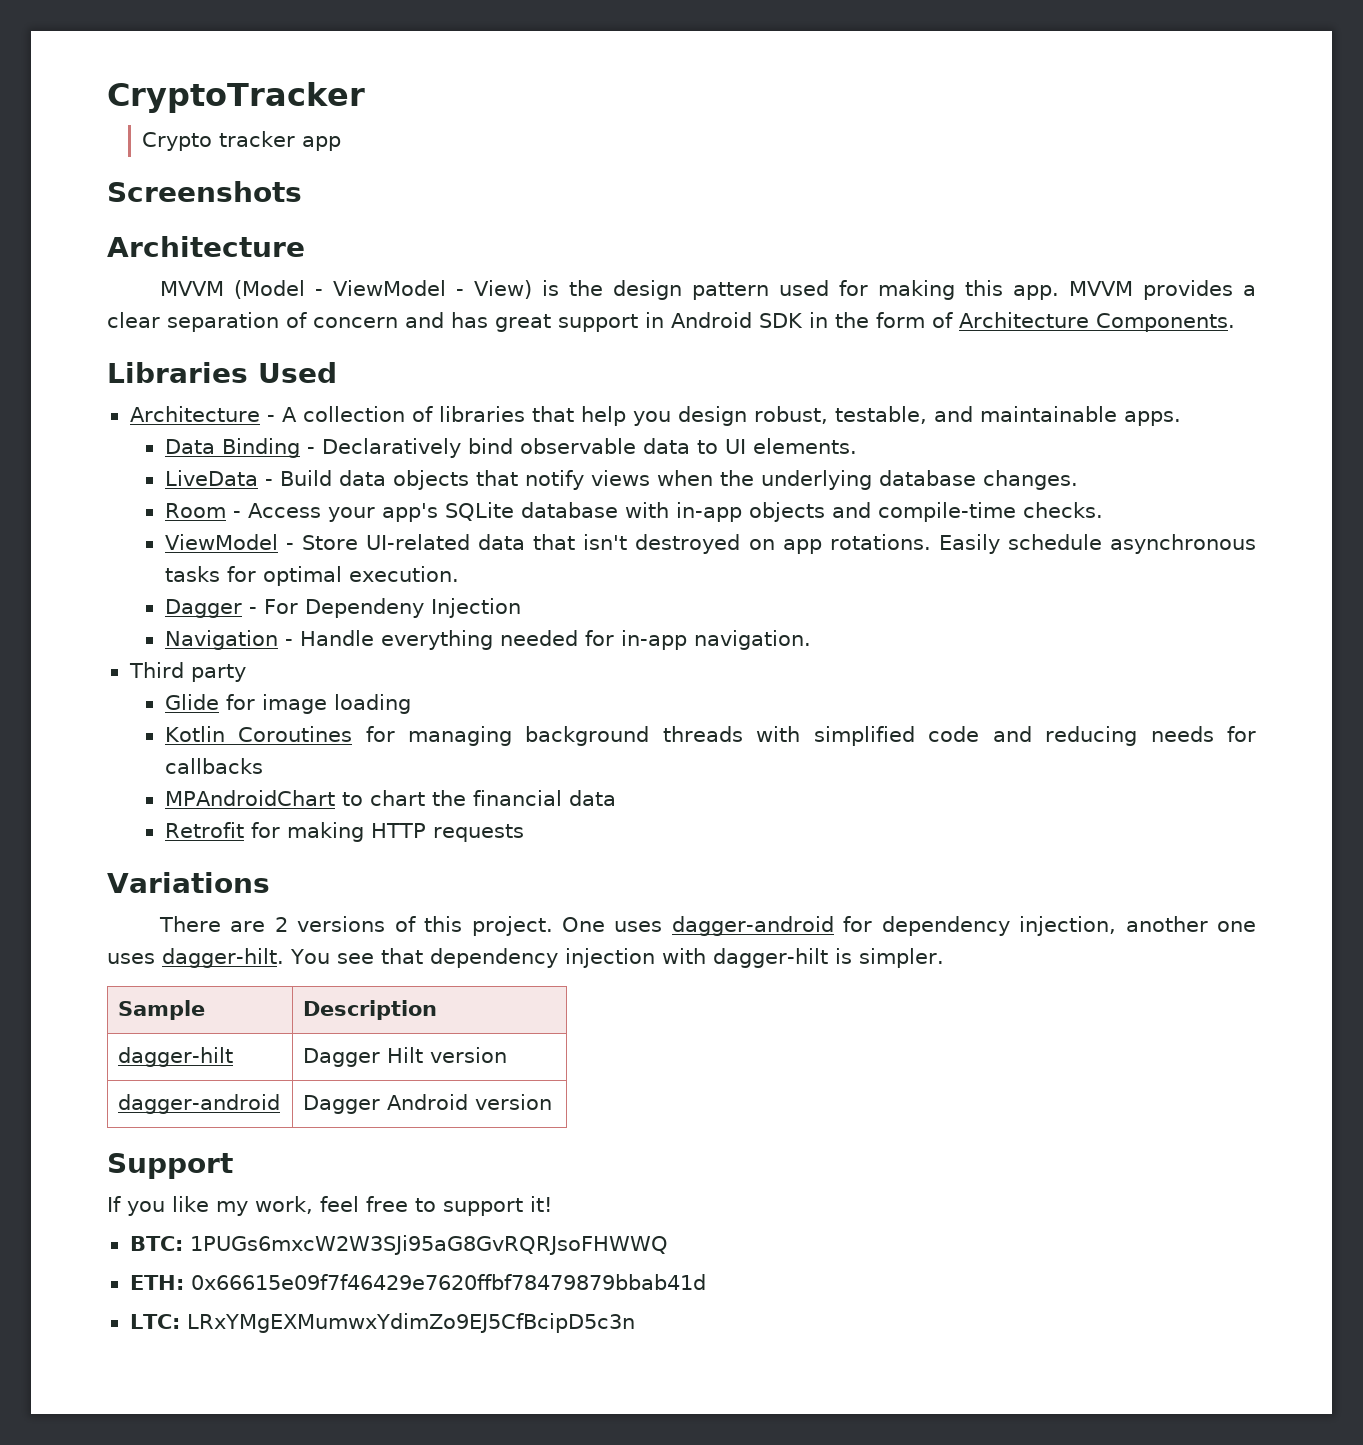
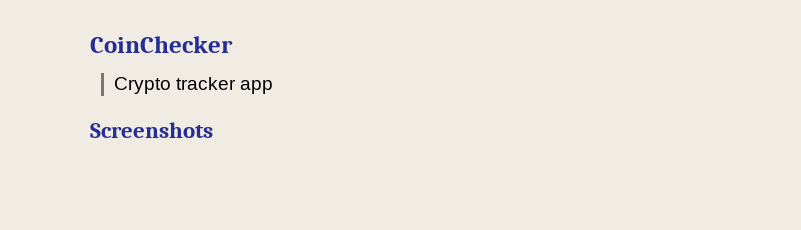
- CryptoTracker
+ CoinChecker
  Screenshots
- Architecture
- MVVM (Model - ViewModel - View) is the design pattern used for making this app. MVVM provides a clear separation of concern and has great support in Android SDK in the form of Architecture Components.
- Libraries Used
- Architecture - A collection of libraries that help you design robust, testable, and maintainable apps.
- Data Binding - Declaratively bind observable data to UI elements.
- LiveData - Build data objects that notify views when the underlying database changes.
- Room - Access your app's SQLite database with in-app objects and compile-time checks.
- ViewModel - Store UI-related data that isn't destroyed on app rotations. Easily schedule asynchronous tasks for optimal execution.
- Dagger - For Dependeny Injection
- Navigation - Handle everything needed for in-app navigation.
- Third party
- Glide for image loading
- Kotlin Coroutines for managing background threads with simplified code and reducing needs for callbacks
- MPAndroidChart to chart the financial data
- Retrofit for making HTTP requests
- Variations
- There are 2 versions of this project. One uses dagger-android for dependency injection, another one uses dagger-hilt. You see that dependency injection with dagger-hilt is simpler.
- Sample | Description
- dagger-hilt | Dagger Hilt version
- dagger-android | Dagger Android version
- Support
- If you like my work, feel free to support it!
- BTC: 1PUGs6mxcW2W3SJi95aG8GvRQRJsoFHWWQ
- ETH: 0x66615e09f7f46429e7620ffbf78479879bbab41d
- LTC: LRxYMgEXMumwxYdimZo9EJ5CfBcipD5c3n

